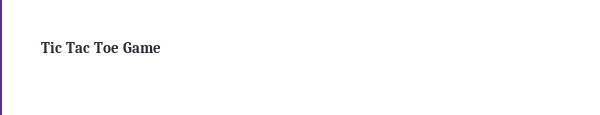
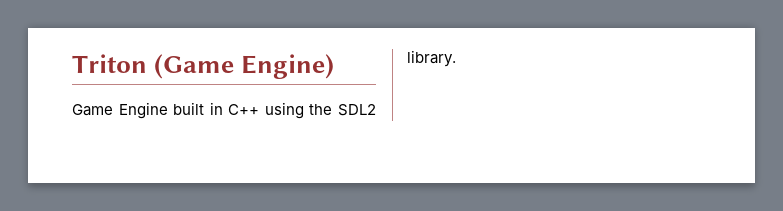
- Tic Tac Toe Game
+ Triton (Game Engine)
+ Game Engine built in C++ using the SDL2 library.

